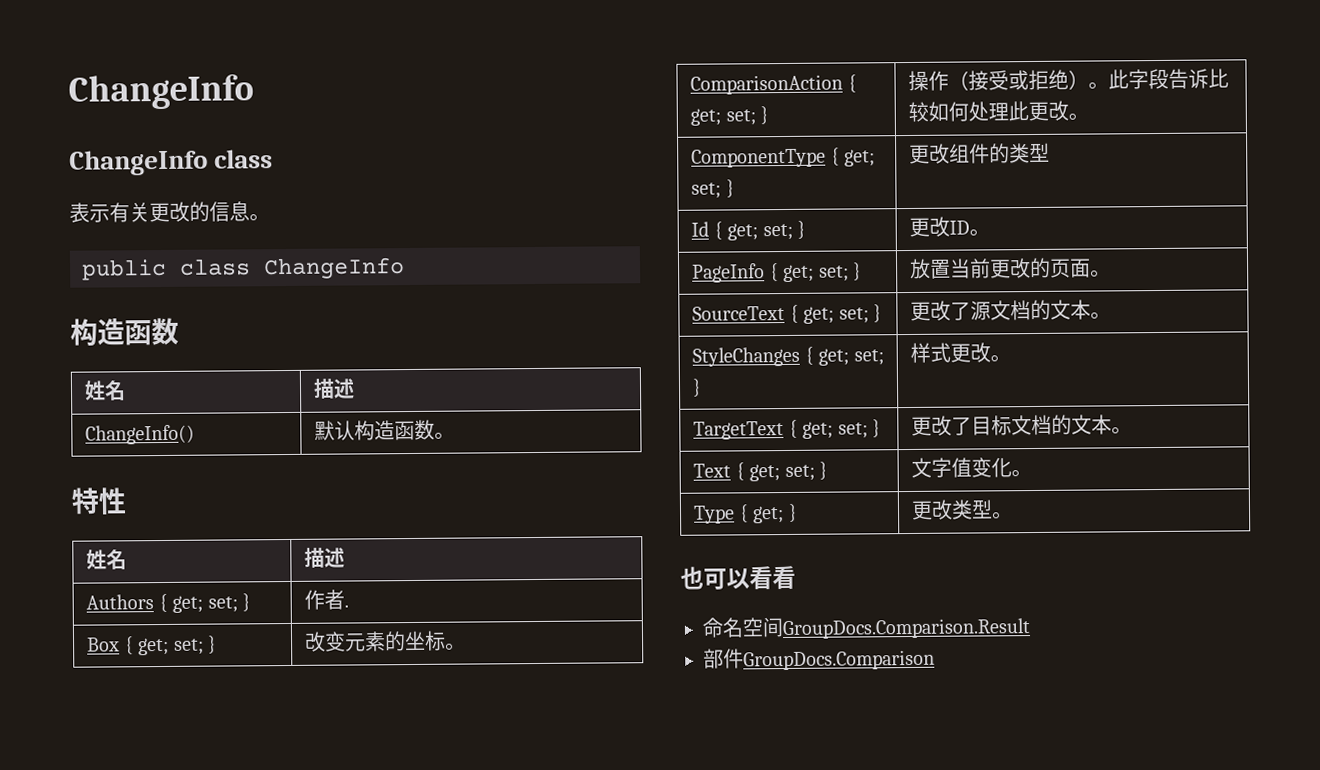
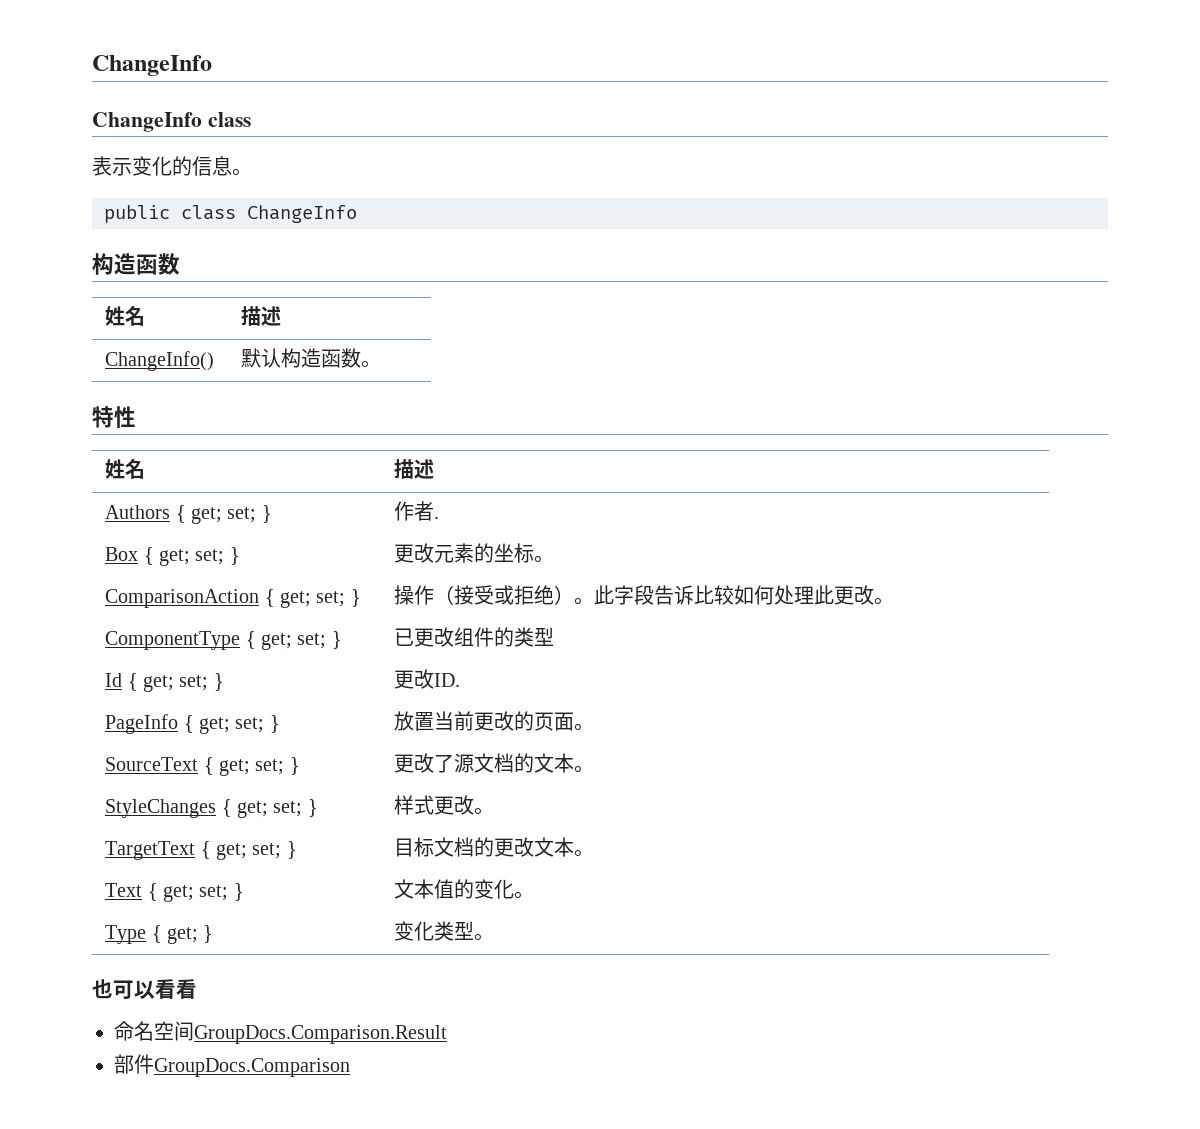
- 表示有关更改的信息。
+ 表示变化的信息。
- Box { get; set; } | 改变元素的坐标。
+ Box { get; set; } | 更改元素的坐标。
- ComponentType { get; set; } | 更改组件的类型
+ ComponentType { get; set; } | 已更改组件的类型
- Id { get; set; } | 更改ID。
+ Id { get; set; } | 更改ID.
- TargetText { get; set; } | 更改了目标文档的文本。
+ TargetText { get; set; } | 目标文档的更改文本。
- Text { get; set; } | 文字值变化。
+ Text { get; set; } | 文本值的变化。
- Type { get; } | 更改类型。
+ Type { get; } | 变化类型。

